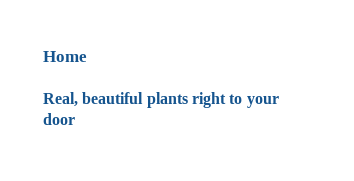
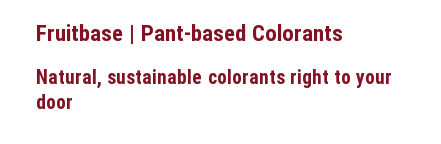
- Home
- Real, beautiful plants right to your door
+ Fruitbase | Pant-based Colorants
+ Natural, sustainable colorants right to your door

